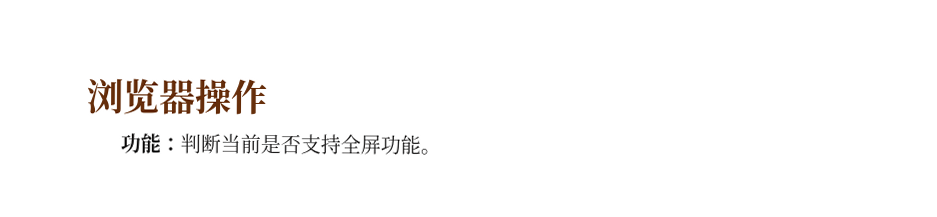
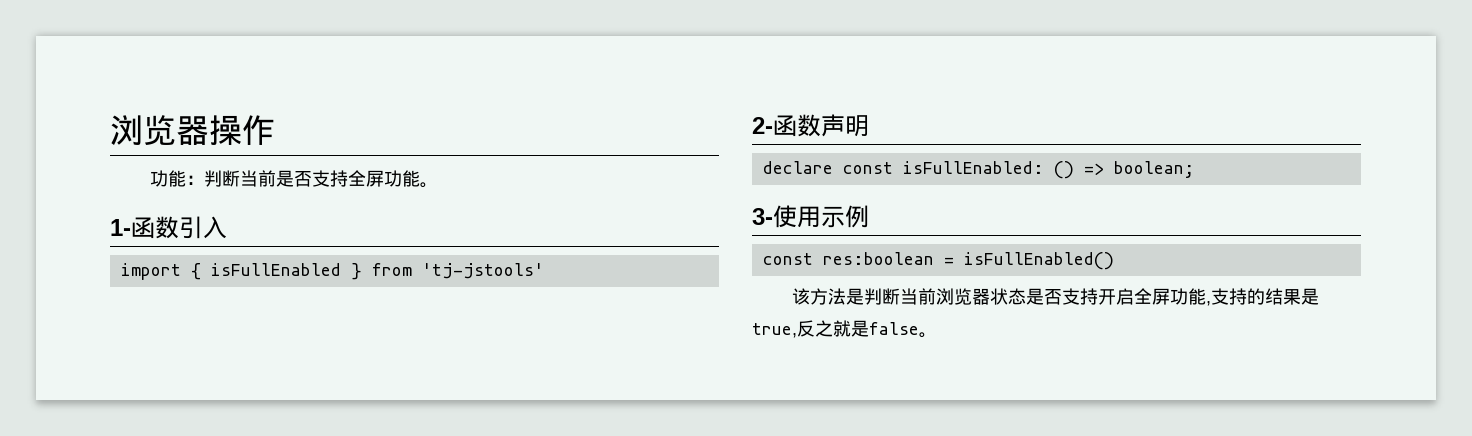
+ 1-函数引入
+ import { isFullEnabled } from 'tj-jstools'
+ 2-函数声明
+ declare const isFullEnabled: () => boolean;
+ 3-使用示例
+ const res:boolean = isFullEnabled()
+ 该方法是判断当前浏览器状态是否支持开启全屏功能,支持的结果是true,反之就是false。

